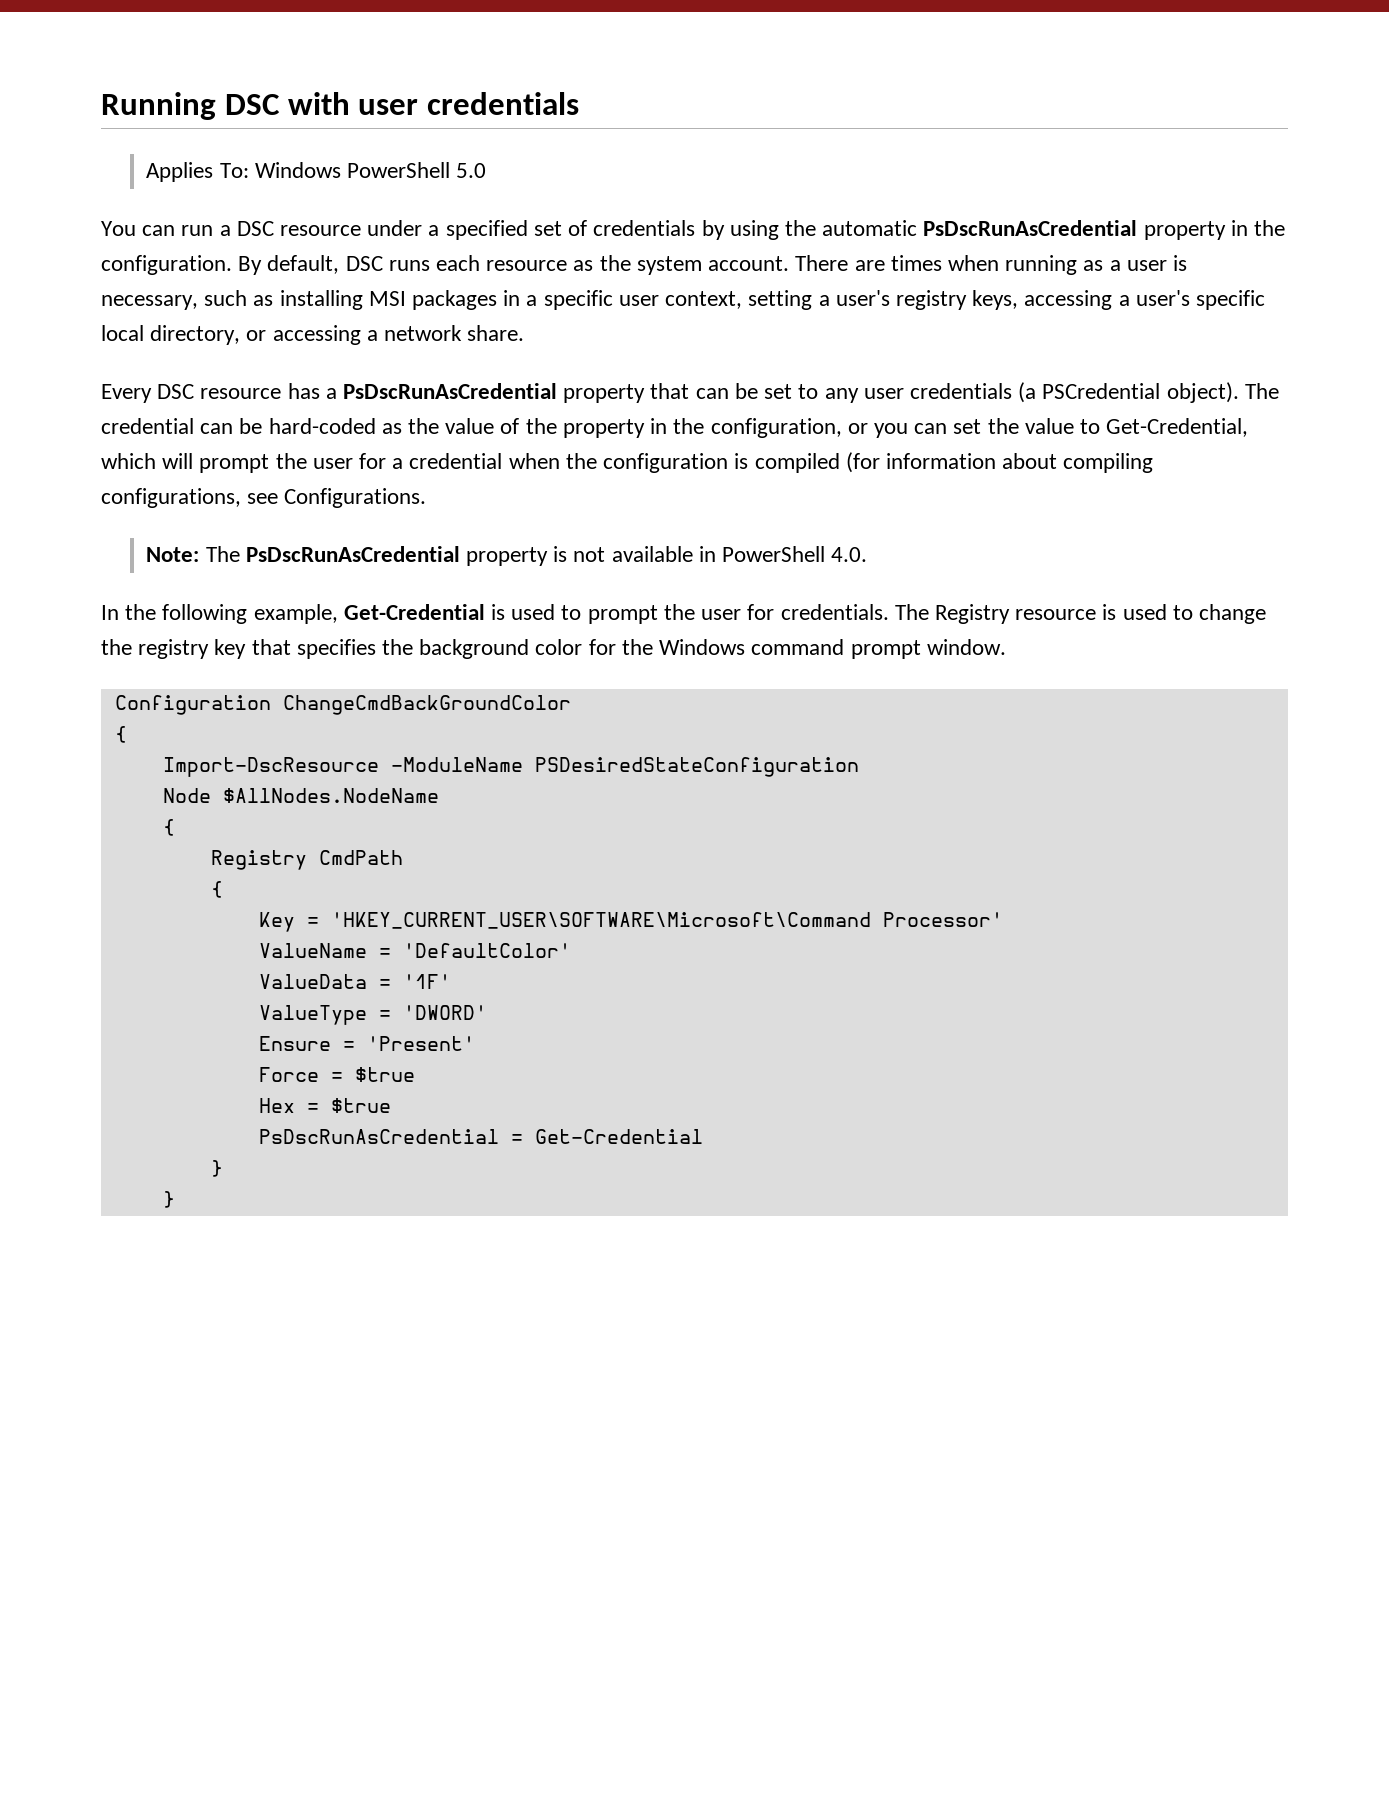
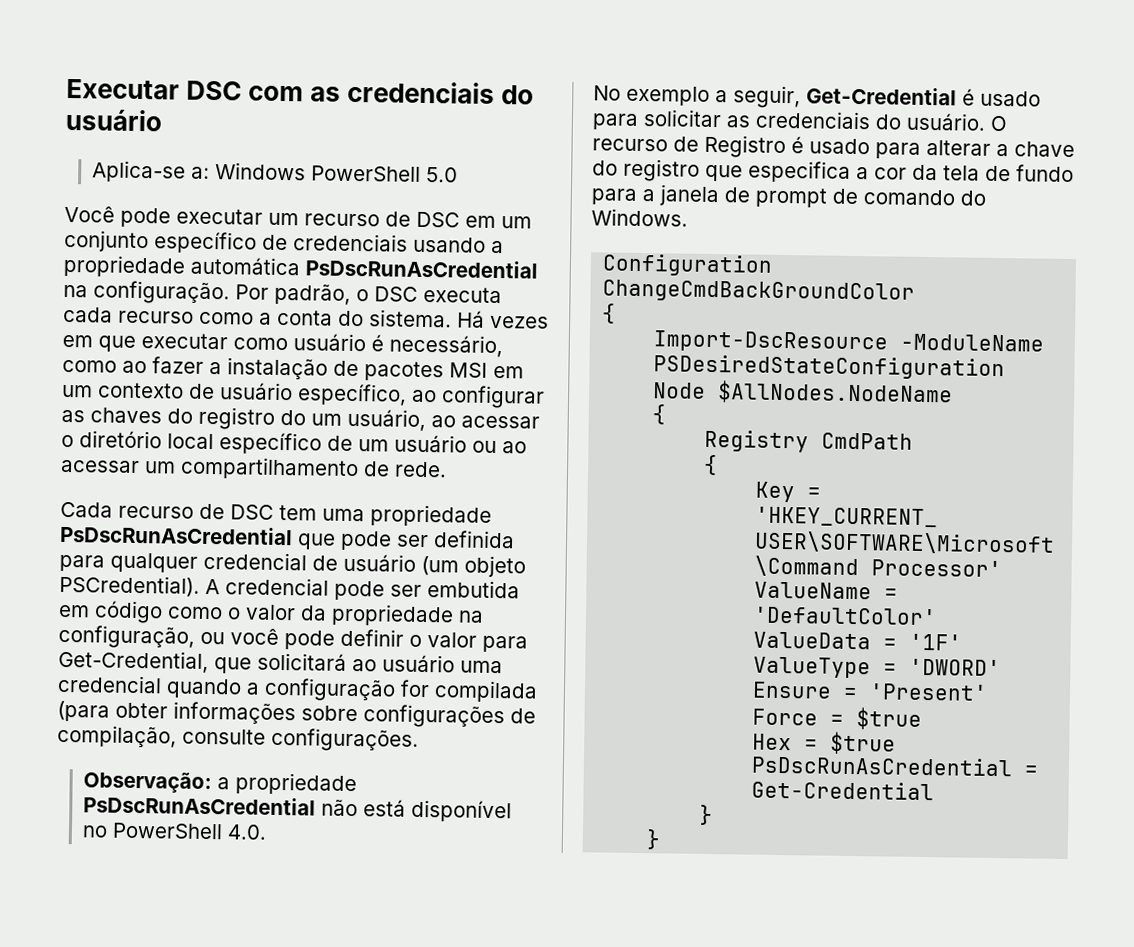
- Running DSC with user credentials
- Applies To: Windows PowerShell 5.0
- You can run a DSC resource under a specified set of credentials by using the automatic PsDscRunAsCredential property in the configuration. By default, DSC runs each resource as the system account. There are times when running as a user is necessary, such as installing MSI packages in a specific user context, setting a user's registry keys, accessing a user's specific local directory, or accessing a network share.
- Every DSC resource has a PsDscRunAsCredential property that can be set to any user credentials (a PSCredential object). The credential can be hard-coded as the value of the property in the configuration, or you can set the value to Get-Credential, which will prompt the user for a credential when the configuration is compiled (for information about compiling configurations, see Configurations.
- Note: The PsDscRunAsCredential property is not available in PowerShell 4.0.
- In the following example, Get-Credential is used to prompt the user for credentials. The Registry resource is used to change the registry key that specifies the background color for the Windows command prompt window.
+ Executar DSC com as credenciais do usuário
+ Aplica-se a: Windows PowerShell 5.0
+ Você pode executar um recurso de DSC em um conjunto específico de credenciais usando a propriedade automática PsDscRunAsCredential na configuração. Por padrão, o DSC executa cada recurso como a conta do sistema. Há vezes em que executar como usuário é necessário, como ao fazer a instalação de pacotes MSI em um contexto de usuário específico, ao configurar as chaves do registro do um usuário, ao acessar o diretório local específico de um usuário ou ao acessar um compartilhamento de rede.
+ Cada recurso de DSC tem uma propriedade PsDscRunAsCredential que pode ser definida para qualquer credencial de usuário (um objeto PSCredential). A credencial pode ser embutida em código como o valor da propriedade na configuração, ou você pode definir o valor para Get-Credential, que solicitará ao usuário uma credencial quando a configuração for compilada (para obter informações sobre configurações de compilação, consulte configurações.
+ Observação: a propriedade PsDscRunAsCredential não está disponível no PowerShell 4.0.
+ No exemplo a seguir, Get-Credential é usado para solicitar as credenciais do usuário. O recurso de Registro é usado para alterar a chave do registro que especifica a cor da tela de fundo para a janela de prompt de comando do Windows.

